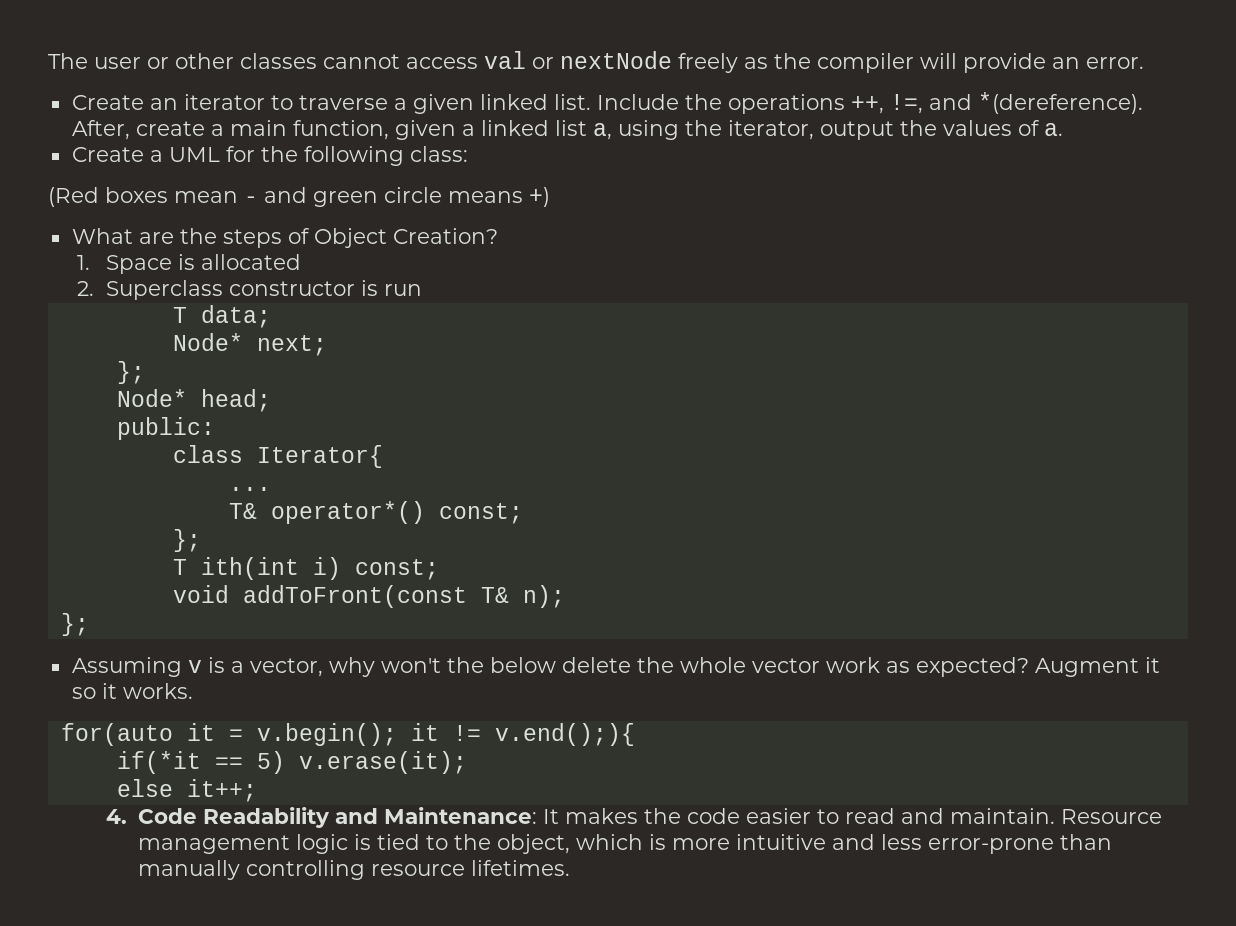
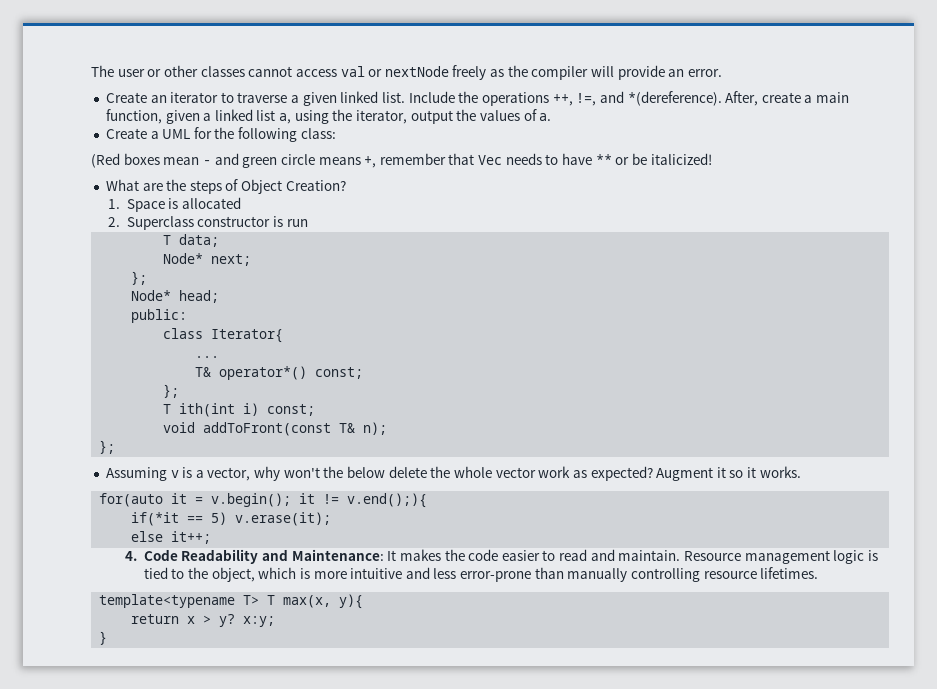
- (Red boxes mean - and green circle means +)
+ (Red boxes mean - and green circle means +, remember that Vec needs to have ** or be italicized!
+ template<typename T> T max(x, y){
+ return x > y? x:y;
+ }

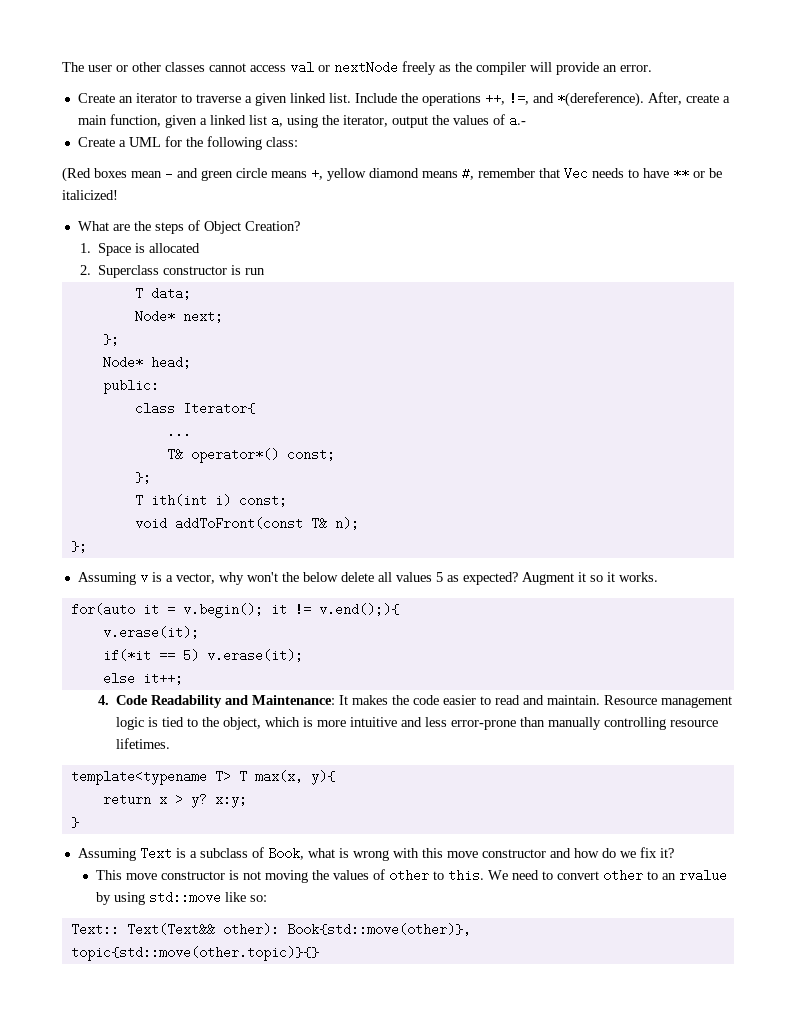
- After, create a main function, given a linked list a, using the iterator, output the values of a.
+ After, create a main function, given a linked list a, using the iterator, output the values of a.-
- (Red boxes mean - and green circle means +, remember that Vec needs to have ** or be italicized!
+ (Red boxes mean - and green circle means +, yellow diamond means #, remember that Vec needs to have ** or be italicized!
- Assuming v is a vector, why won't the below delete the whole vector work as expected?
+ Assuming v is a vector, why won't the below delete all values 5 as expected?
  for(auto it = v.begin(); it != v.end();){
+ v.erase(it);
+ Assuming Text is a subclass of Book, what is wrong with this move constructor and how do we fix it?
+ This move constructor is not moving the values of other to this. We need to convert other to an rvalue by using std::move like so:
+ Text:: Text(Text&& other): Book{std::move(other)}, topic{std::move(other.topic)}{}

